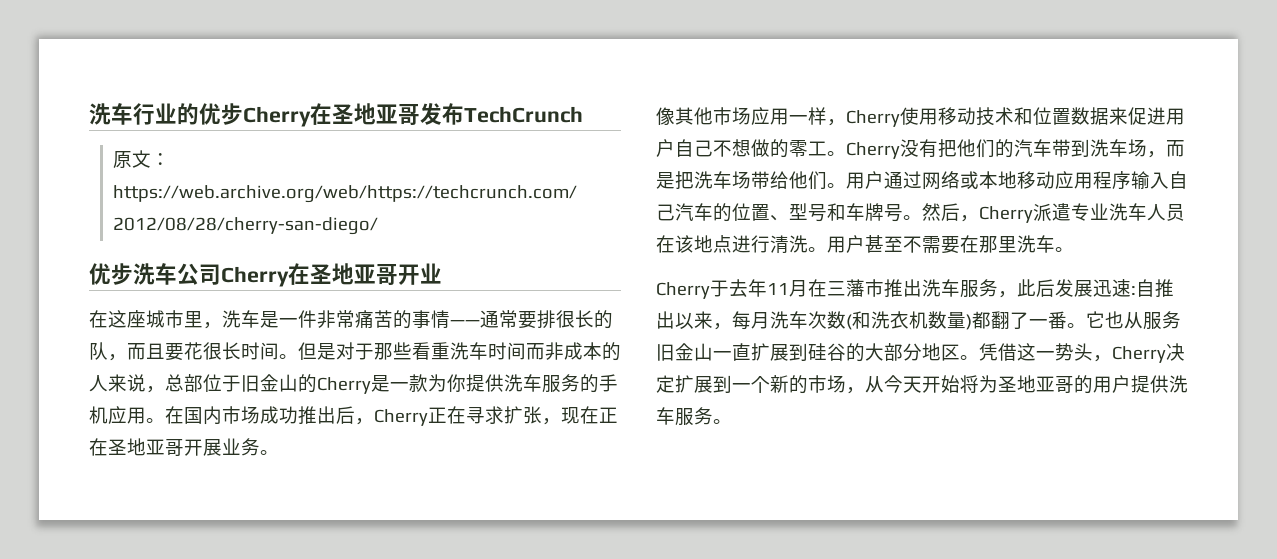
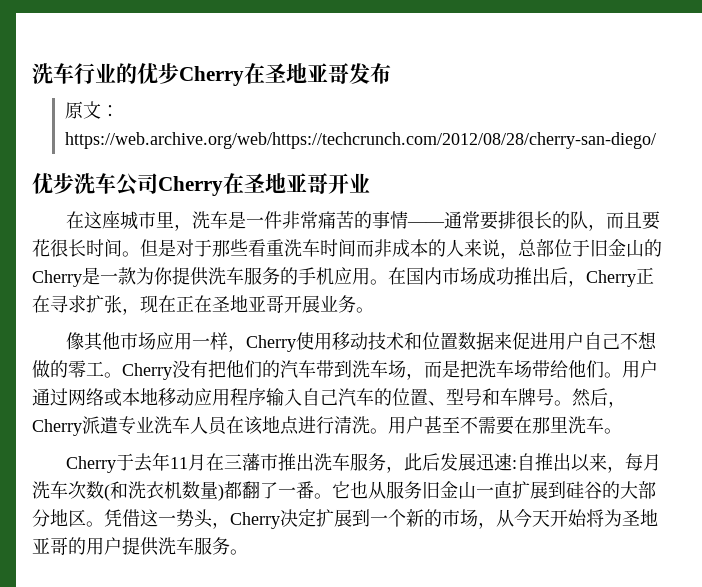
- 洗车行业的优步Cherry在圣地亚哥发布TechCrunch
+ 洗车行业的优步Cherry在圣地亚哥发布

